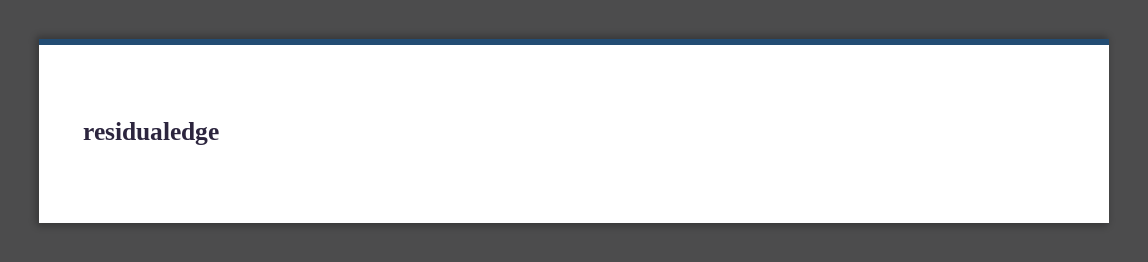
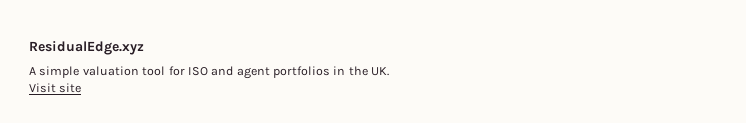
- residualedge
+ ResidualEdge.xyz
+ A simple valuation tool for ISO and agent portfolios in the UK.
+ Visit site

